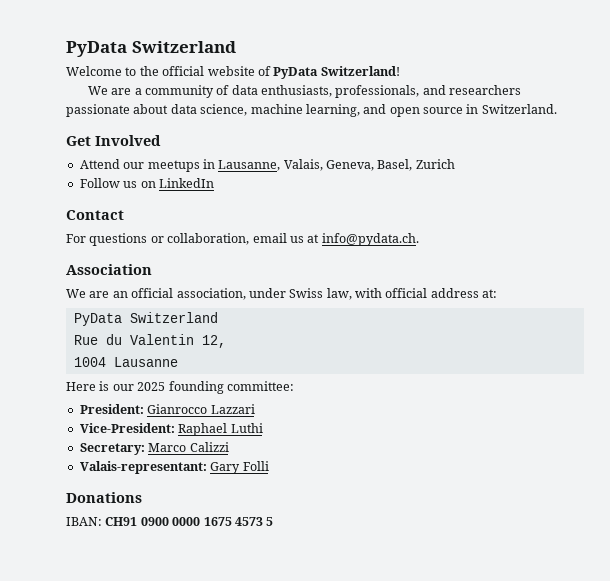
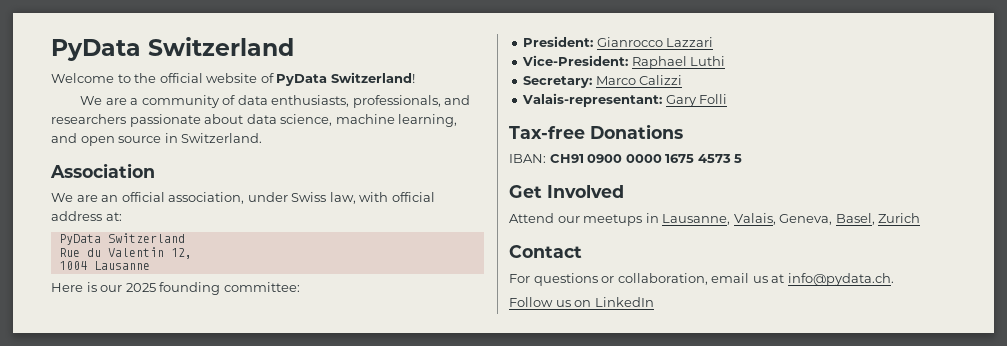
- Get Involved
- Attend our meetups in Lausanne, Valais, Geneva, Basel, Zurich
- Follow us on LinkedIn
- Contact
- For questions or collaboration, email us at info@pydata.ch.
- Donations
+ Tax-free Donations
+ Get Involved
+ Attend our meetups in Lausanne, Valais, Geneva, Basel, Zurich
+ Contact
+ For questions or collaboration, email us at info@pydata.ch.
+ Follow us on LinkedIn

